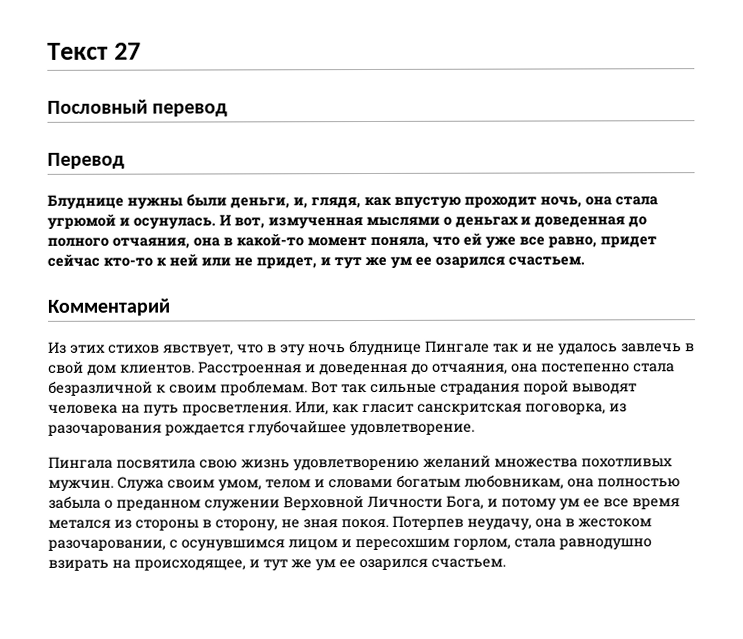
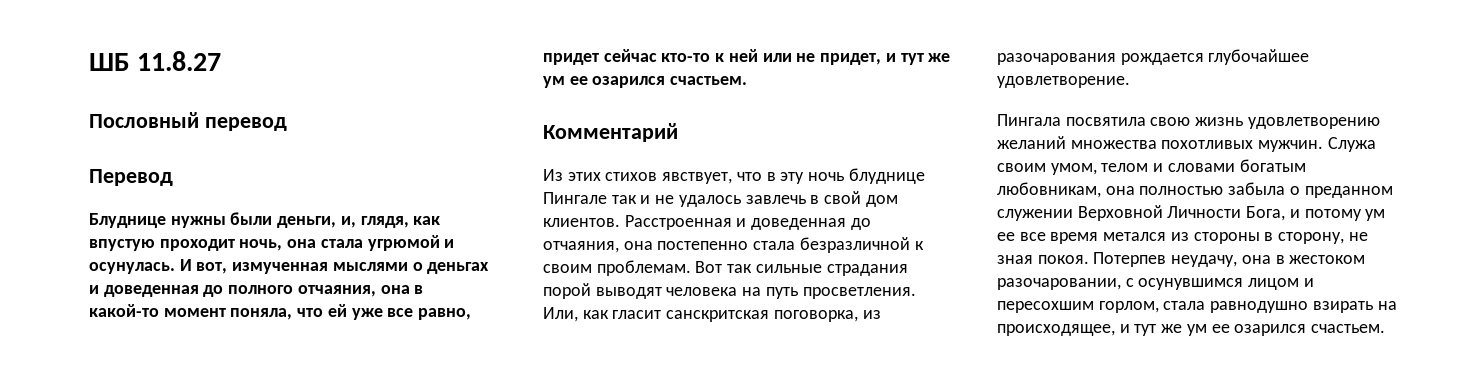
- Текст 27
+ ШБ 11.8.27

